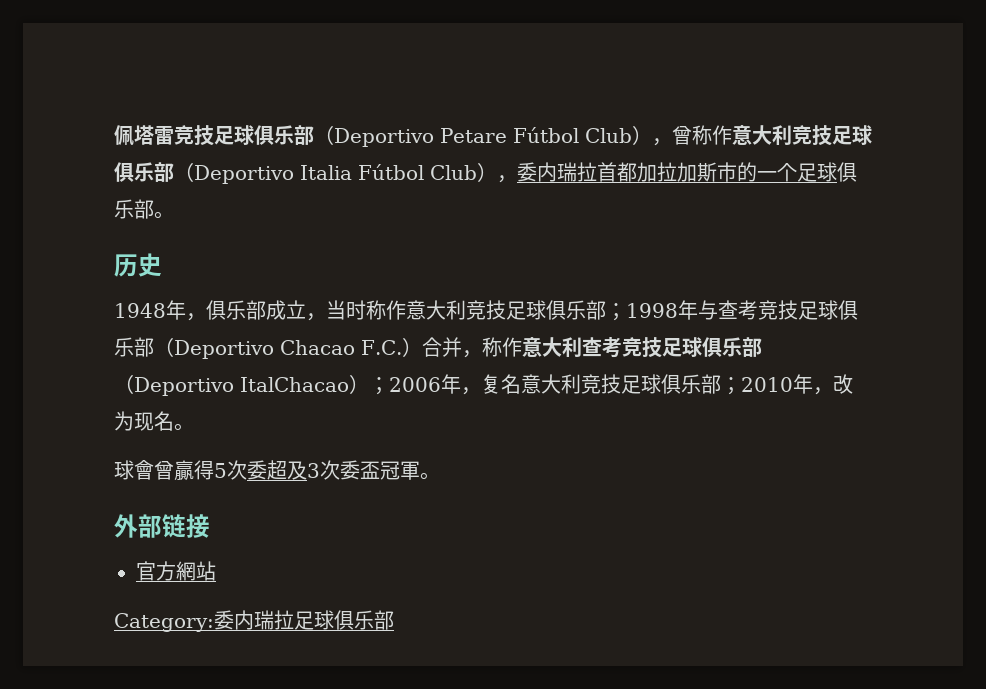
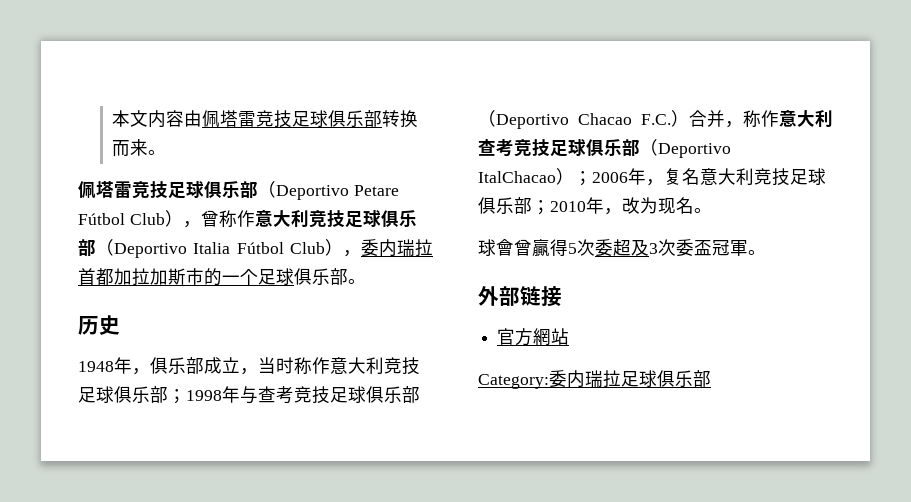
+ 本文内容由佩塔雷竞技足球俱乐部转换而来。

